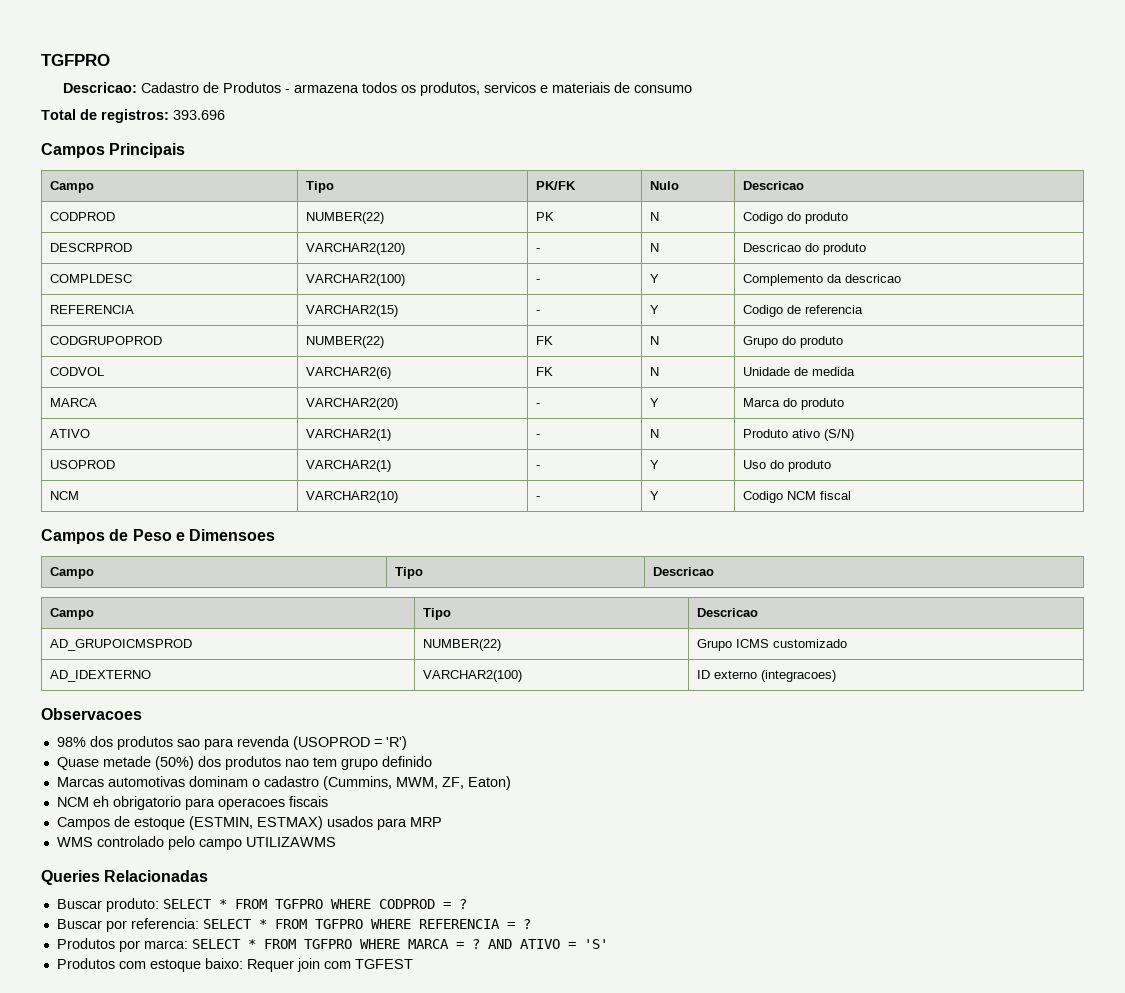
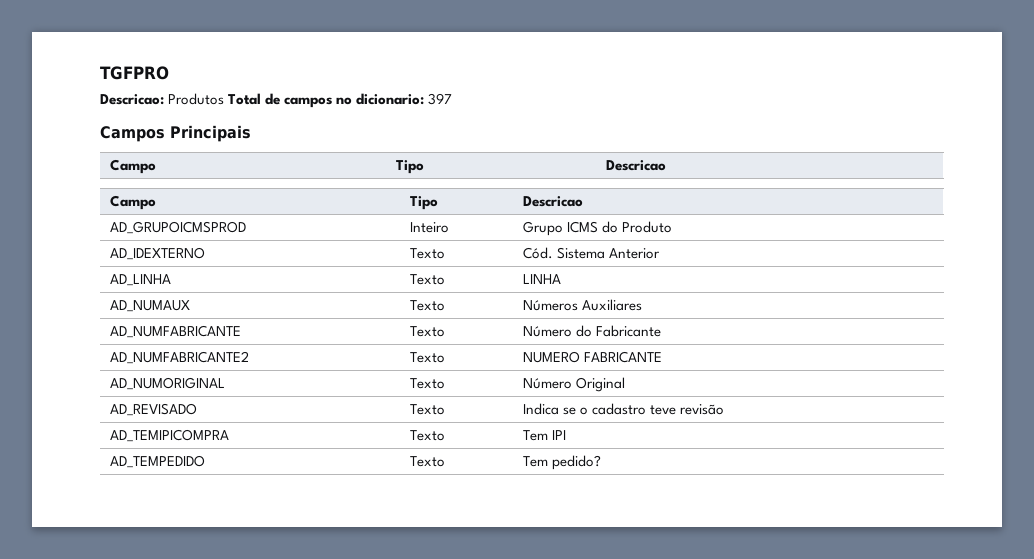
- Descricao: Cadastro de Produtos - armazena todos os produtos, servicos e materiais de consumo
- Total de registros: 393.696
+ Descricao: Produtos Total de campos no dicionario: 397
  Campos Principais
- Campo | Tipo | PK/FK | Nulo | Descricao
- CODPROD | NUMBER(22) | PK | N | Codigo do produto
- DESCRPROD | VARCHAR2(120) | - | N | Descricao do produto
- COMPLDESC | VARCHAR2(100) | - | Y | Complemento da descricao
- REFERENCIA | VARCHAR2(15) | - | Y | Codigo de referencia
- CODGRUPOPROD | NUMBER(22) | FK | N | Grupo do produto
- CODVOL | VARCHAR2(6) | FK | N | Unidade de medida
- MARCA | VARCHAR2(20) | - | Y | Marca do produto
- ATIVO | VARCHAR2(1) | - | N | Produto ativo (S/N)
- USOPROD | VARCHAR2(1) | - | Y | Uso do produto
- NCM | VARCHAR2(10) | - | Y | Codigo NCM fiscal
- Campos de Peso e Dimensoes
- AD_GRUPOICMSPROD | NUMBER(22) | Grupo ICMS customizado
+ AD_GRUPOICMSPROD | Inteiro | Grupo ICMS do Produto
- AD_IDEXTERNO | VARCHAR2(100) | ID externo (integracoes)
- Observacoes
- 98% dos produtos sao para revenda (USOPROD = 'R')
- Quase metade (50%) dos produtos nao tem grupo definido
- Marcas automotivas dominam o cadastro (Cummins, MWM, ZF, Eaton)
- NCM eh obrigatorio para operacoes fiscais
- Campos de estoque (ESTMIN, ESTMAX) usados para MRP
- WMS controlado pelo campo UTILIZAWMS
- Queries Relacionadas
- Buscar produto: SELECT * FROM TGFPRO WHERE CODPROD = ?
- Buscar por referencia: SELECT * FROM TGFPRO WHERE REFERENCIA = ?
- Produtos por marca: SELECT * FROM TGFPRO WHERE MARCA = ? AND ATIVO = 'S'
- Produtos com estoque baixo: Requer join com TGFEST
+ AD_IDEXTERNO | Texto | Cód. Sistema Anterior
+ AD_LINHA | Texto | LINHA
+ AD_NUMAUX | Texto | Números Auxiliares
+ AD_NUMFABRICANTE | Texto | Número do Fabricante
+ AD_NUMFABRICANTE2 | Texto | NUMERO FABRICANTE
+ AD_NUMORIGINAL | Texto | Número Original
+ AD_REVISADO | Texto | Indica se o cadastro teve revisão
+ AD_TEMIPICOMPRA | Texto | Tem IPI
+ AD_TEMPEDIDO | Texto | Tem pedido?

